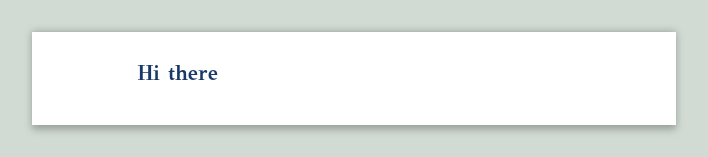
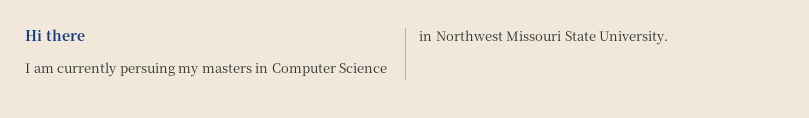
+ I am currently persuing my masters in Computer Science in Northwest Missouri State University.

